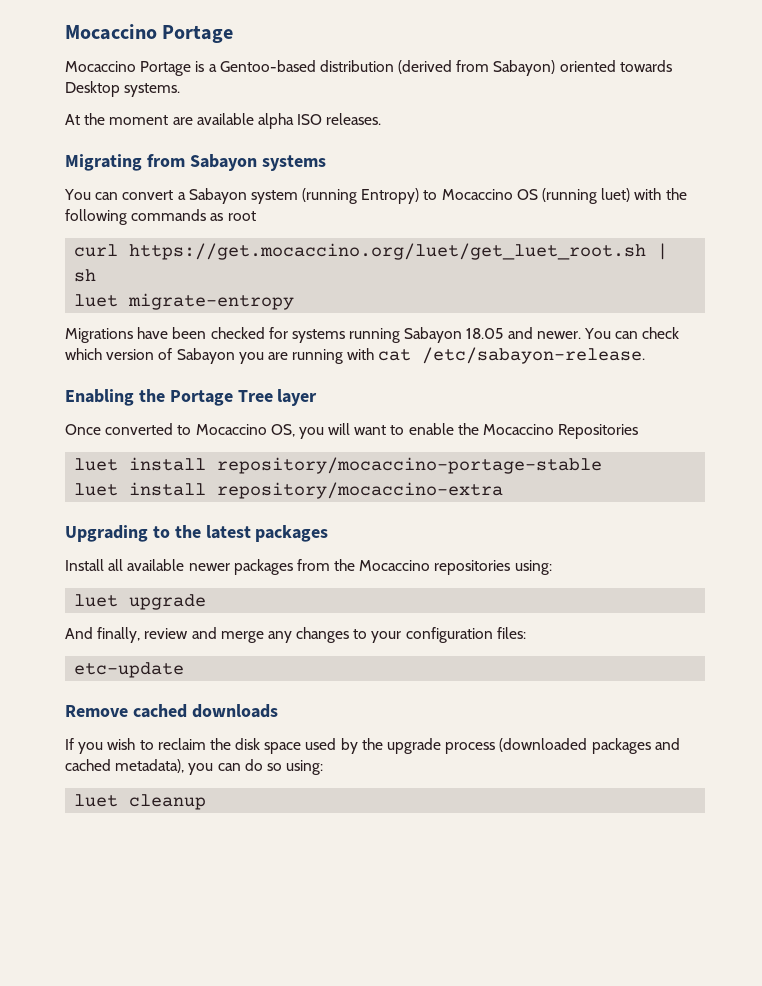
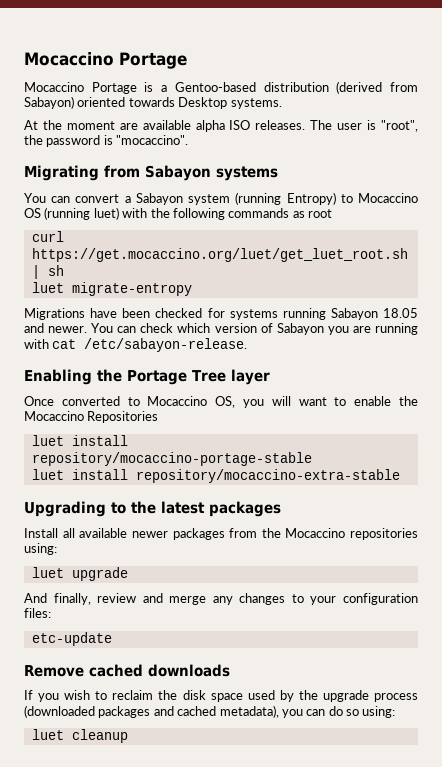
+ The user is "root", the password is "mocaccino".
- luet install repository/mocaccino-extra
+ luet install repository/mocaccino-extra-stable

